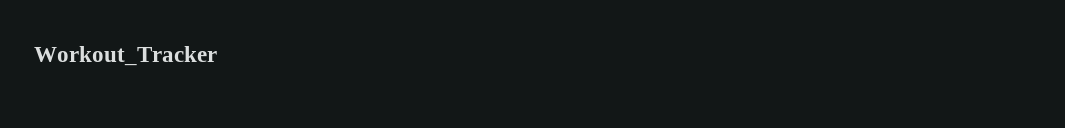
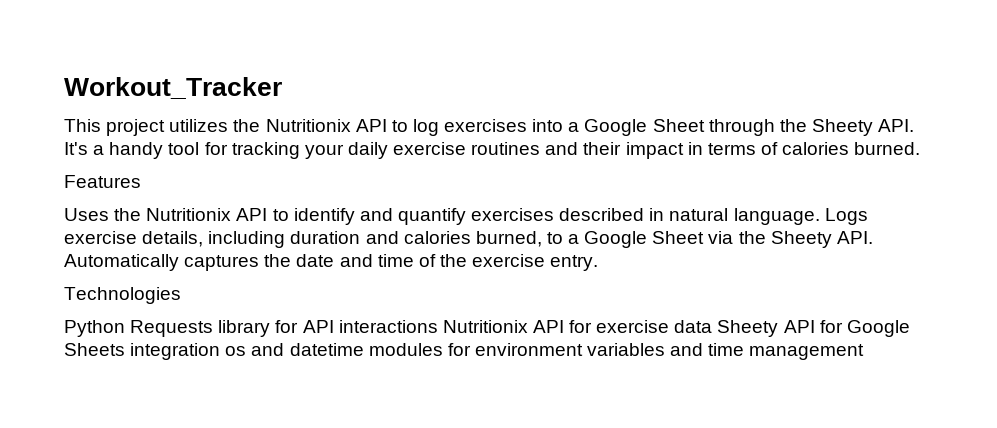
+ This project utilizes the Nutritionix API to log exercises into a Google Sheet through the Sheety API. It's a handy tool for tracking your daily exercise routines and their impact in terms of calories burned.
+ Features
+ Uses the Nutritionix API to identify and quantify exercises described in natural language. Logs exercise details, including duration and calories burned, to a Google Sheet via the Sheety API. Automatically captures the date and time of the exercise entry.
+ Technologies
+ Python Requests library for API interactions Nutritionix API for exercise data Sheety API for Google Sheets integration os and datetime modules for environment variables and time management

